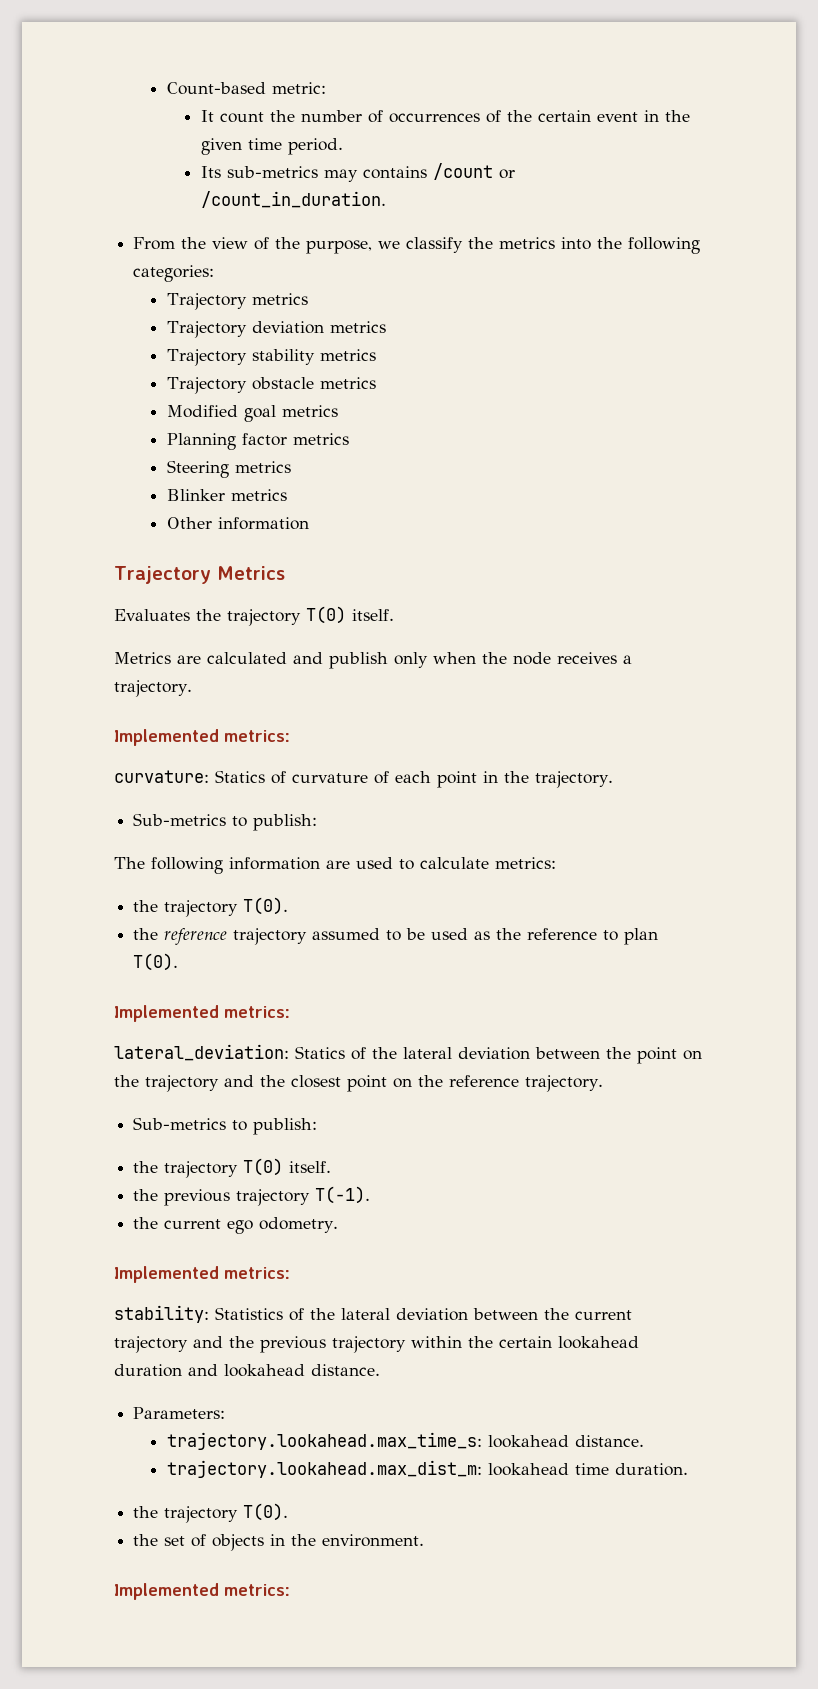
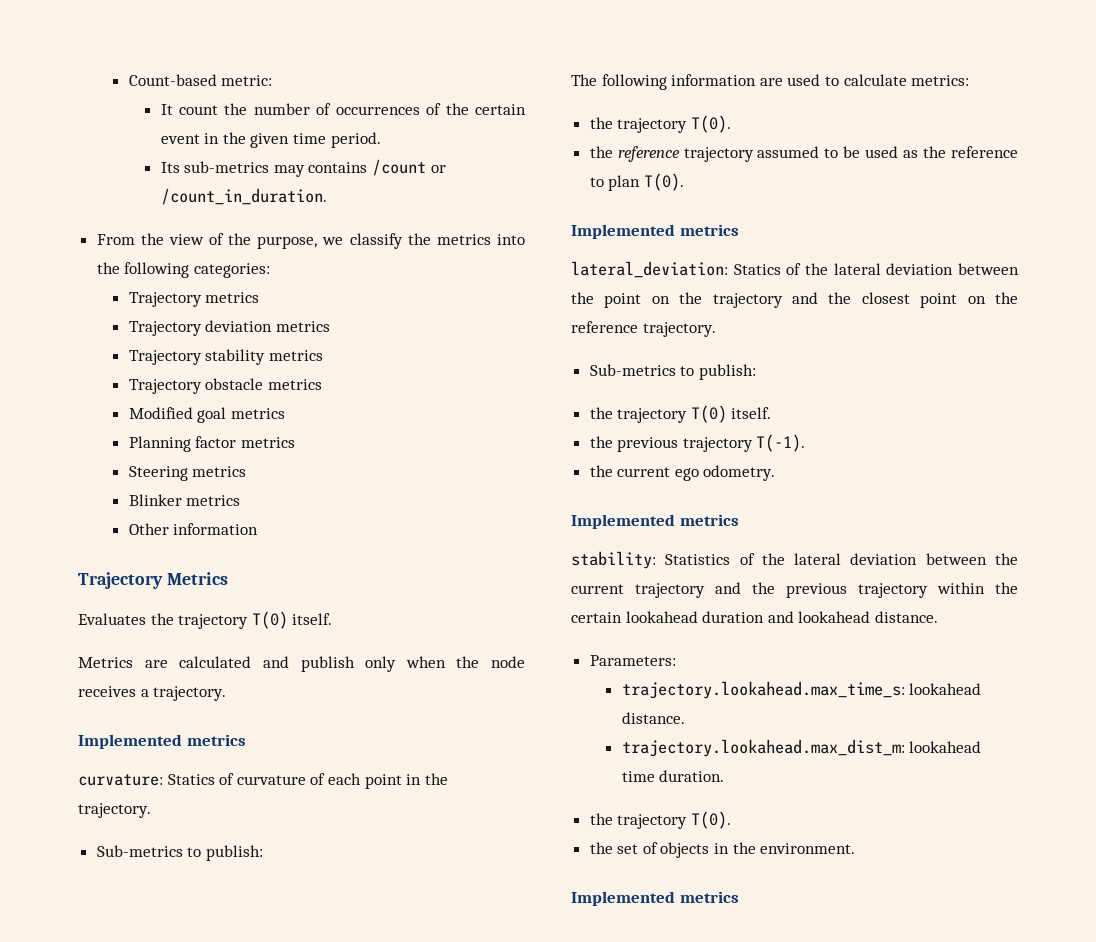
  Metrics are calculated and publish only when the node receives a trajectory.
- Implemented metrics:
+ Implemented metrics
  the reference trajectory assumed to be used as the reference to plan T(0).
- Implemented metrics:
+ Implemented metrics
  the current ego odometry.
- Implemented metrics:
+ Implemented metrics
  the set of objects in the environment.
- Implemented metrics:
+ Implemented metrics

